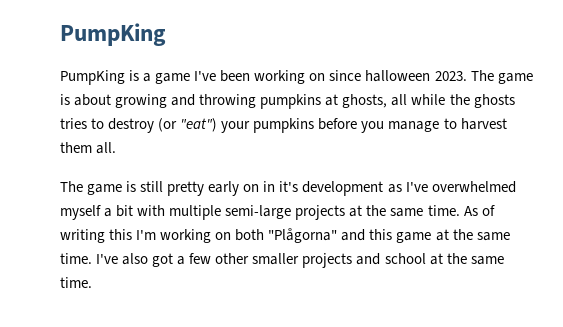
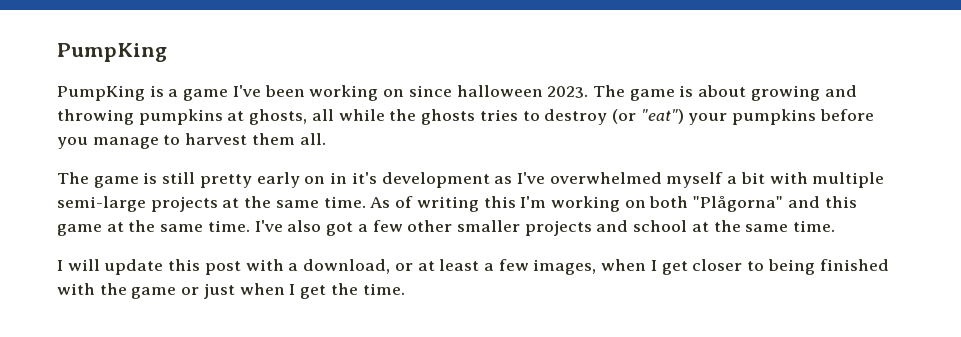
+ I will update this post with a download, or at least a few images, when I get closer to being finished with the game or just when I get the time.

